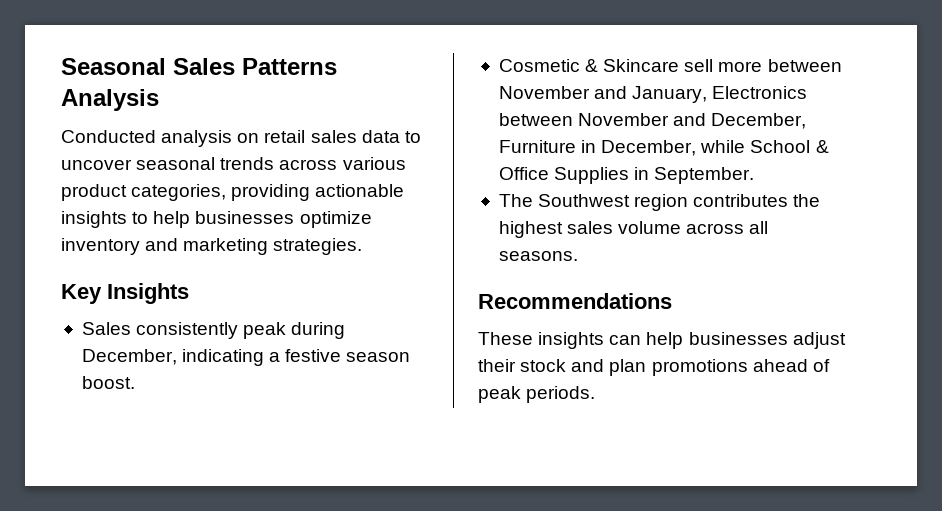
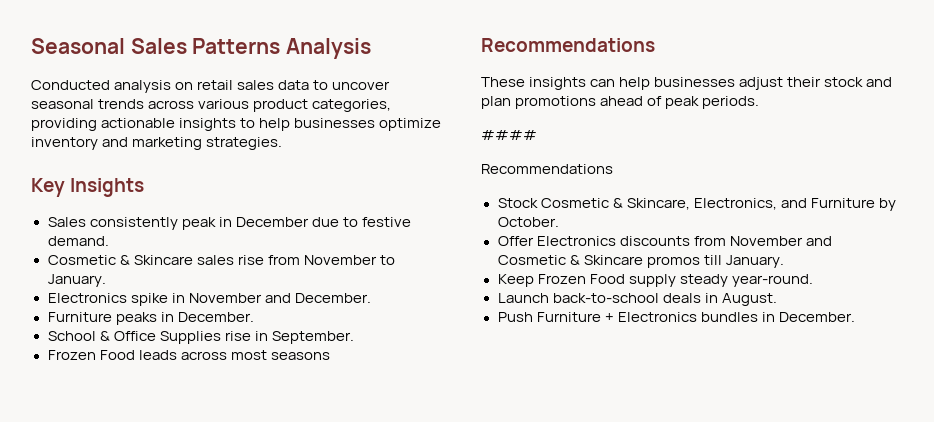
- Sales consistently peak during December, indicating a festive season boost.
- Cosmetic & Skincare sell more between November and January, Electronics between November and December, Furniture in December, while School & Office Supplies in September.
+ Sales consistently peak in December due to festive demand.
+ Cosmetic & Skincare sales rise from November to January.
+ Electronics spike in November and December.
+ Furniture peaks in December.
+ School & Office Supplies rise in September.
- The Southwest region contributes the highest sales volume across all seasons.
+ Frozen Food leads across most seasons
+ ####
+ Recommendations
+ Stock Cosmetic & Skincare, Electronics, and Furniture by October.
+ Offer Electronics discounts from November and Cosmetic & Skincare promos till January.
+ Keep Frozen Food supply steady year-round.
+ Launch back-to-school deals in August.
+ Push Furniture + Electronics bundles in December.

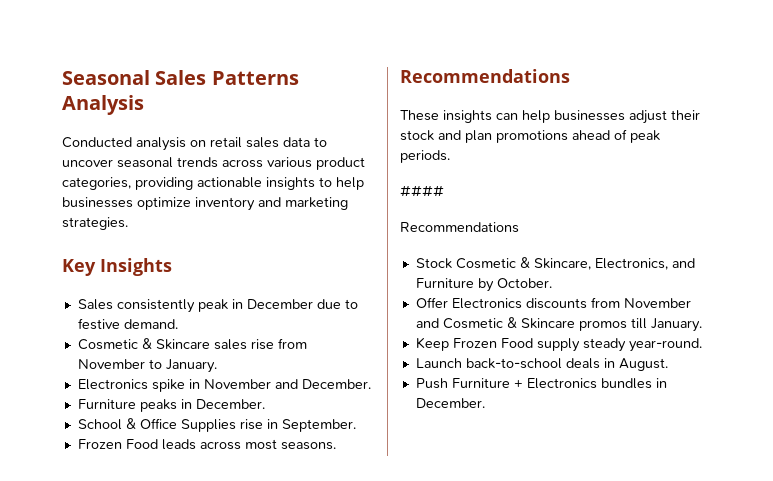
- Frozen Food leads across most seasons
+ Frozen Food leads across most seasons.

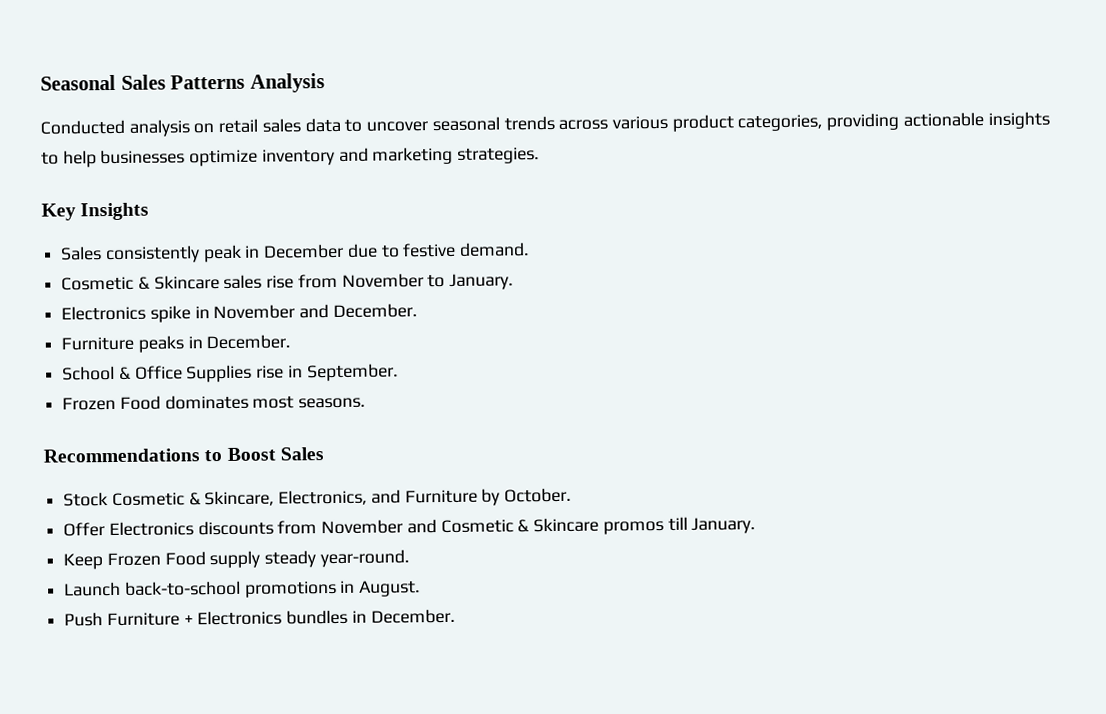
- Frozen Food leads across most seasons.
- Recommendations
- These insights can help businesses adjust their stock and plan promotions ahead of peak periods.
- ####
- Recommendations
+ Frozen Food dominates most seasons.
+ Recommendations to Boost Sales
- Launch back-to-school deals in August.
+ Launch back-to-school promotions in August.

